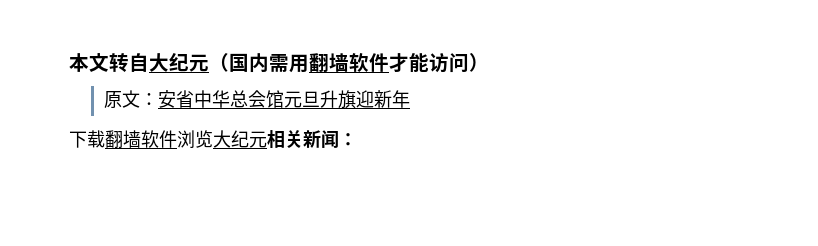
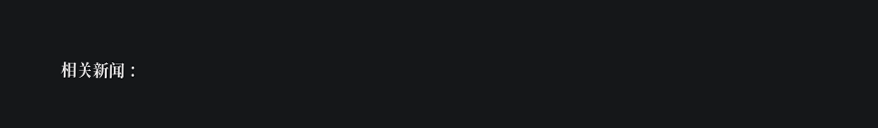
- 本文转自大纪元（国内需用翻墙软件才能访问）
- 原文：安省中华总会馆元旦升旗迎新年
- 下载翻墙软件浏览大纪元相关新闻：
+ 相关新闻：

